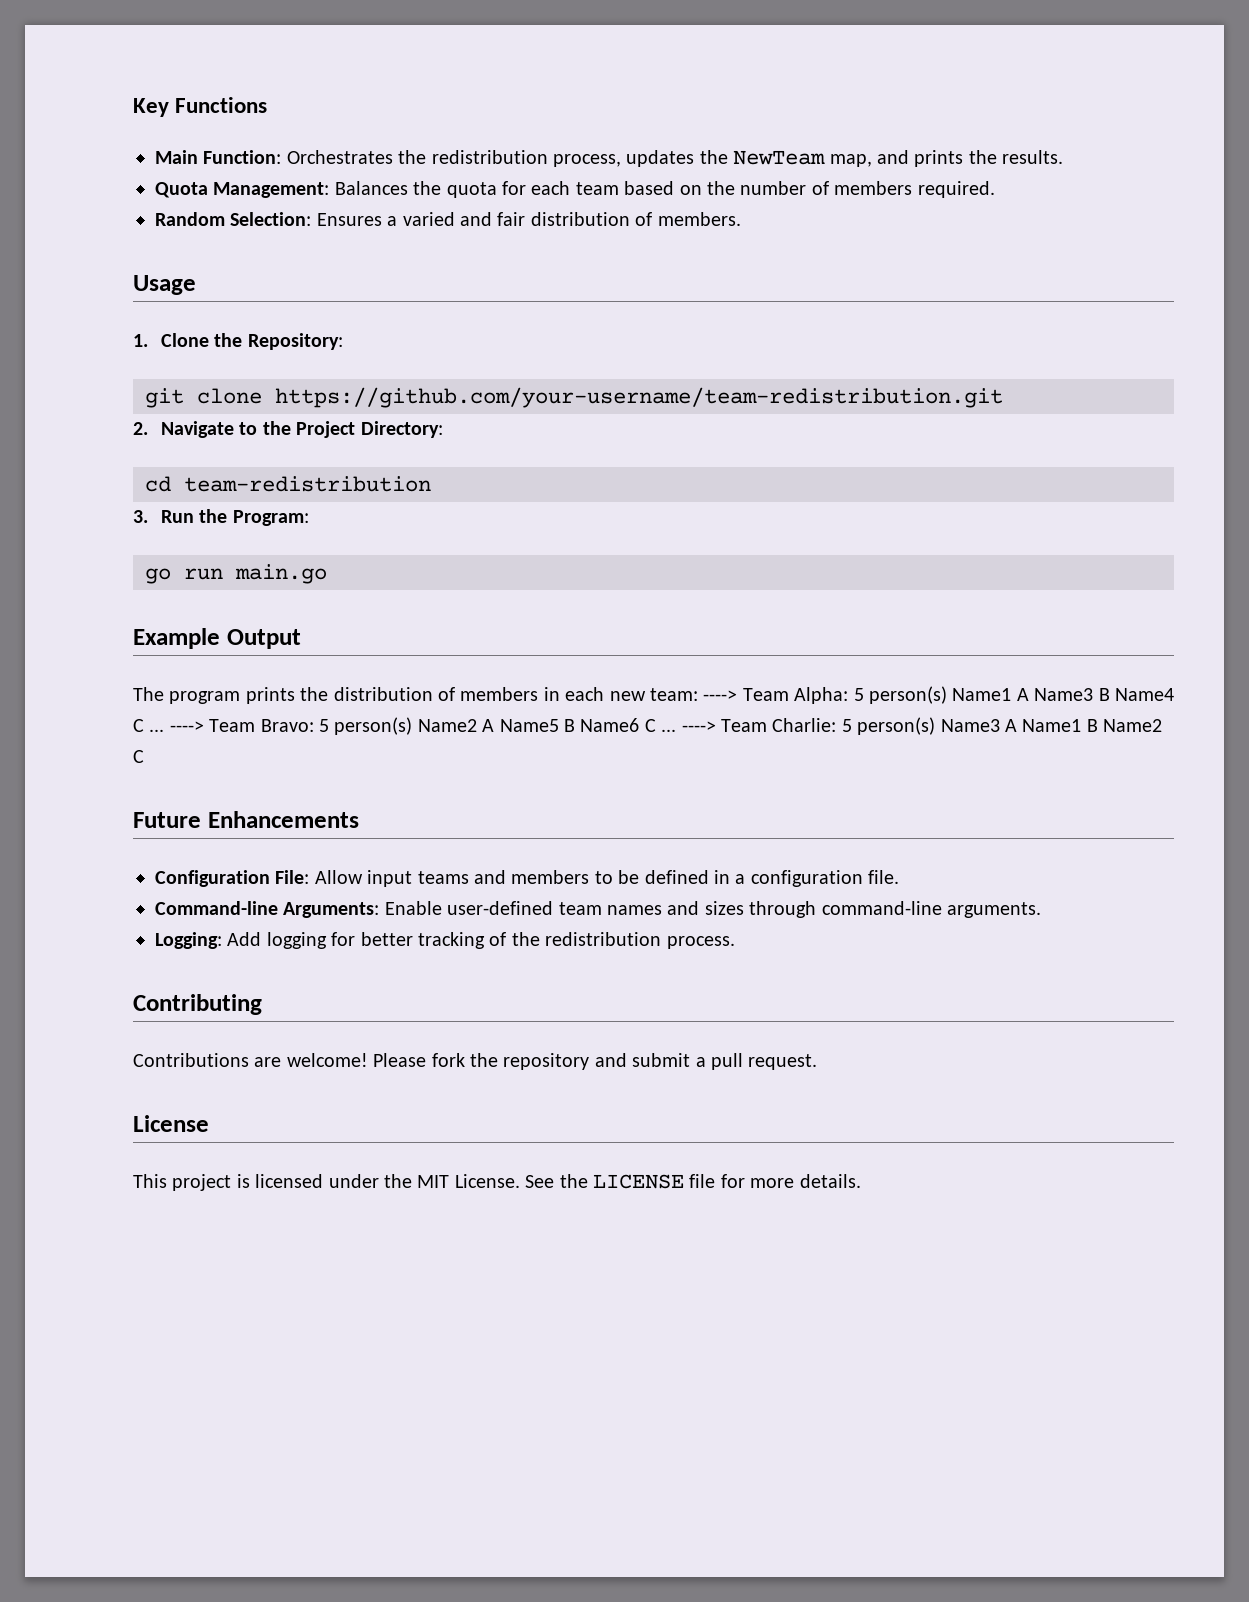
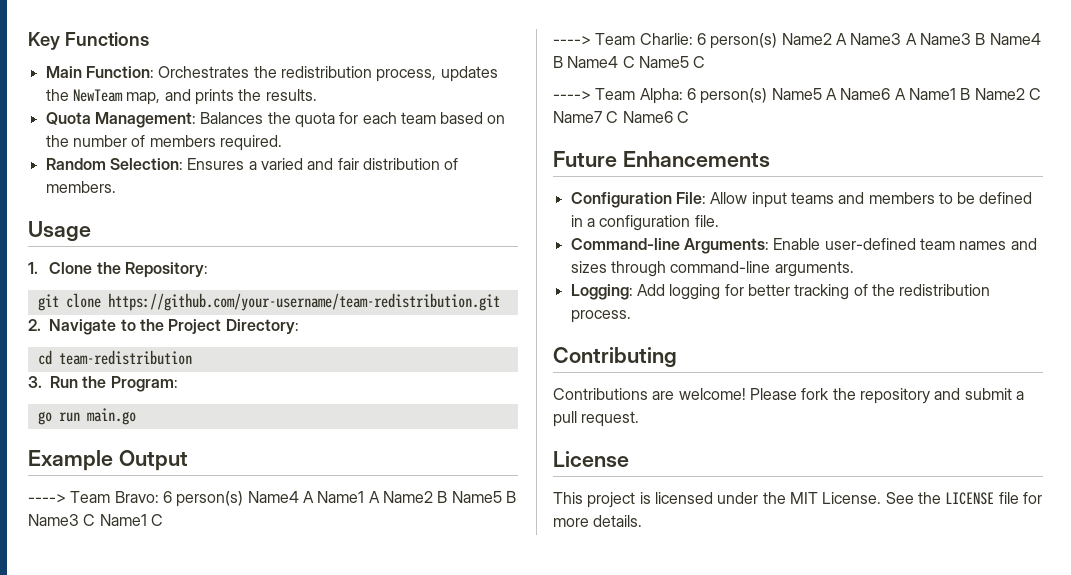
- The program prints the distribution of members in each new team: ----> Team Alpha: 5 person(s) Name1 A Name3 B Name4 C ... ----> Team Bravo: 5 person(s) Name2 A Name5 B Name6 C ... ----> Team Charlie: 5 person(s) Name3 A Name1 B Name2 C
+ ----> Team Bravo: 6 person(s) Name4 A Name1 A Name2 B Name5 B Name3 C Name1 C
+ ----> Team Charlie: 6 person(s) Name2 A Name3 A Name3 B Name4 B Name4 C Name5 C
+ ----> Team Alpha: 6 person(s) Name5 A Name6 A Name1 B Name2 C Name7 C Name6 C

